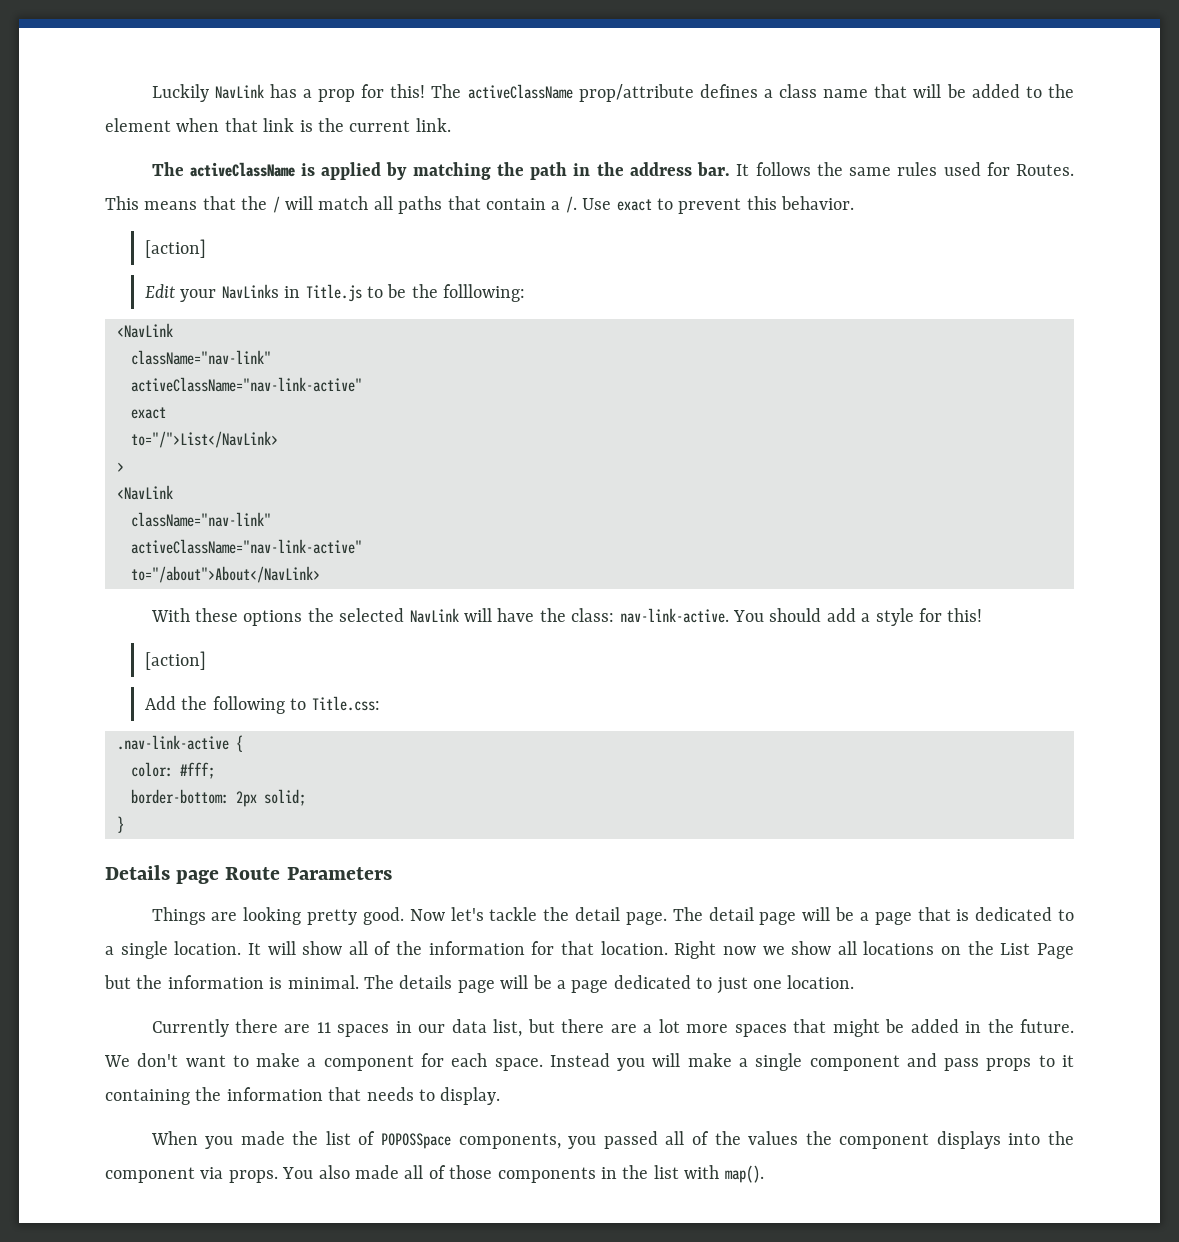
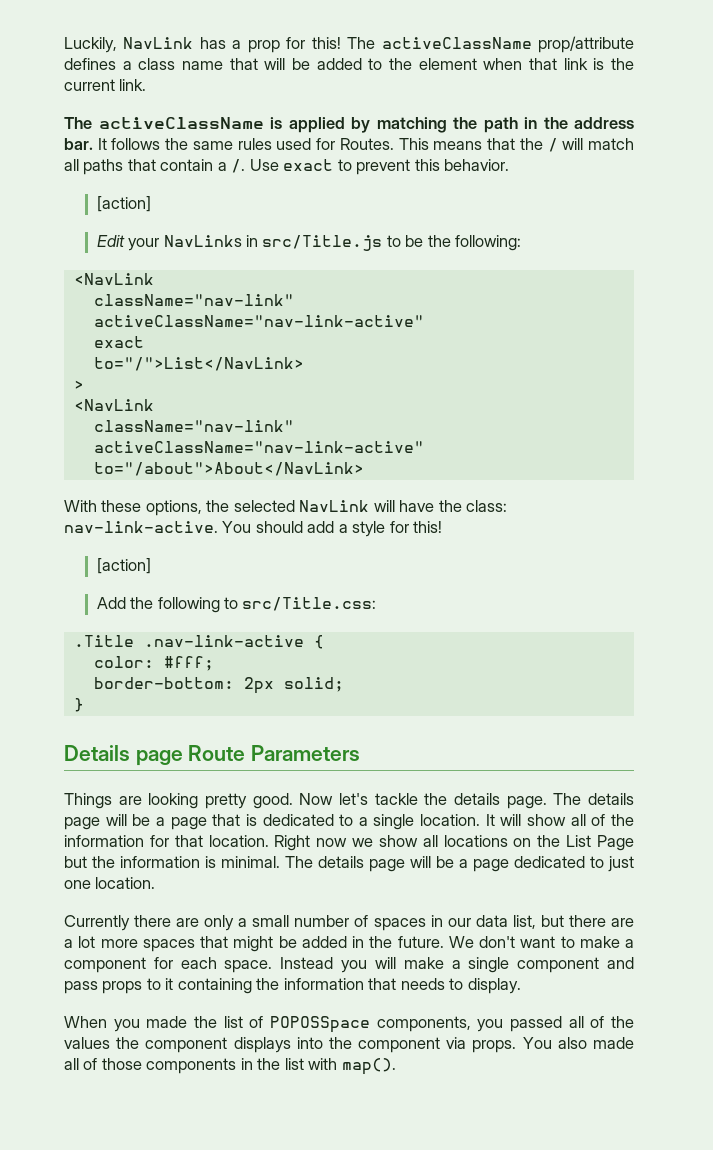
- Luckily NavLink has a prop for this!
+ Luckily, NavLink has a prop for this!
- Edit your NavLinks in Title.js to be the folllowing:
+ Edit your NavLinks in src/Title.js to be the following:
- With these options the selected NavLink will have the class: nav-link-active.
+ With these options, the selected NavLink will have the class: nav-link-active.
- Add the following to Title.css:
- .nav-link-active {
+ Add the following to src/Title.css:
+ .Title .nav-link-active {
- Now let's tackle the detail page.
+ Now let's tackle the details page.
- The detail page will be a page that is dedicated to a single location.
+ The details page will be a page that is dedicated to a single location.
- Currently there are 11 spaces in our data list, but there are a lot more spaces that might be added in the future.
+ Currently there are only a small number of spaces in our data list, but there are a lot more spaces that might be added in the future.

